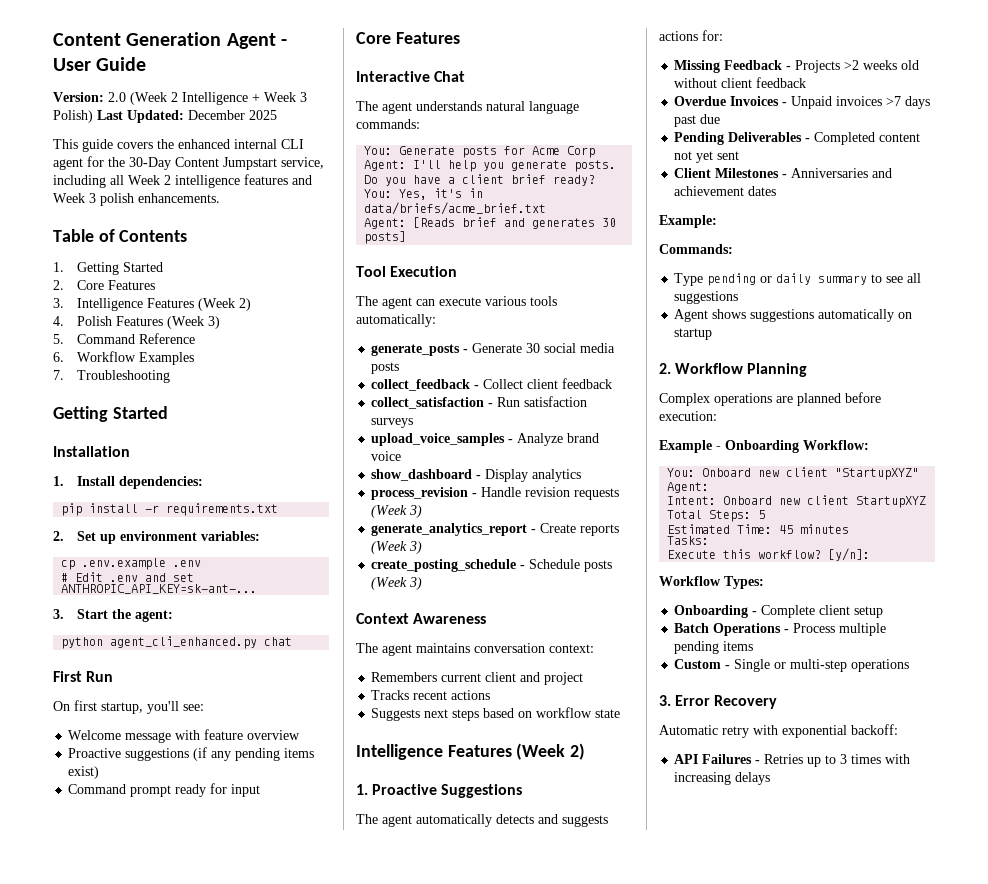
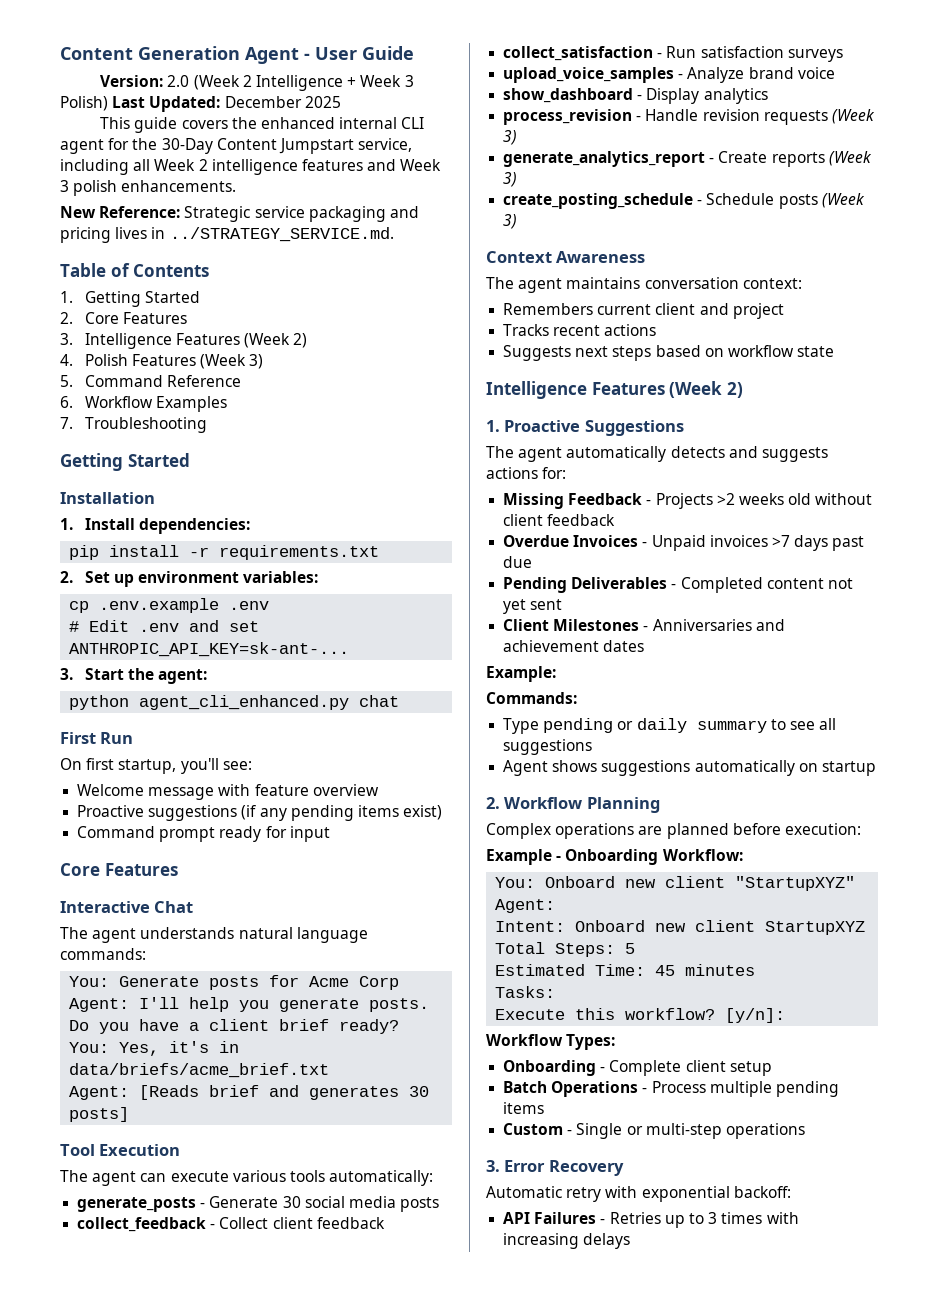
+ New Reference: Strategic service packaging and pricing lives in ../STRATEGY_SERVICE.md.

